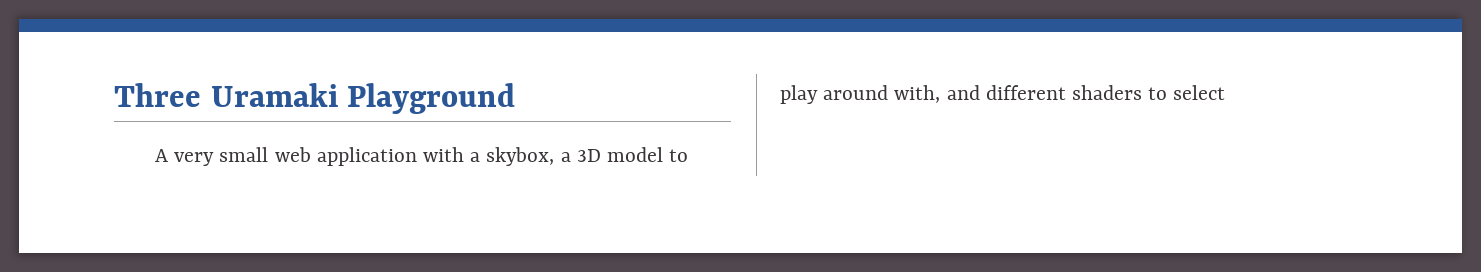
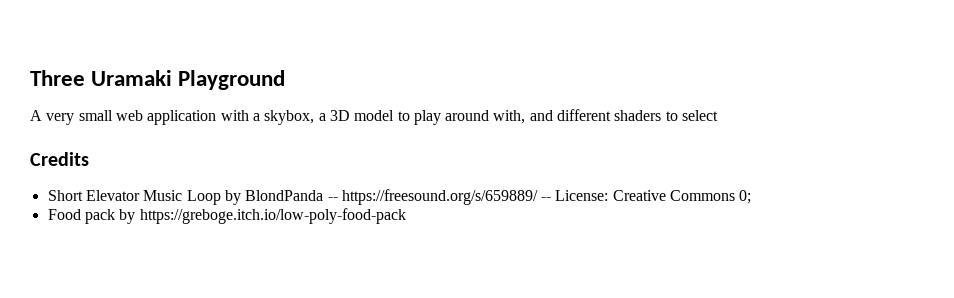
+ Credits
+ Short Elevator Music Loop by BlondPanda -- https://freesound.org/s/659889/ -- License: Creative Commons 0;
+ Food pack by https://greboge.itch.io/low-poly-food-pack

